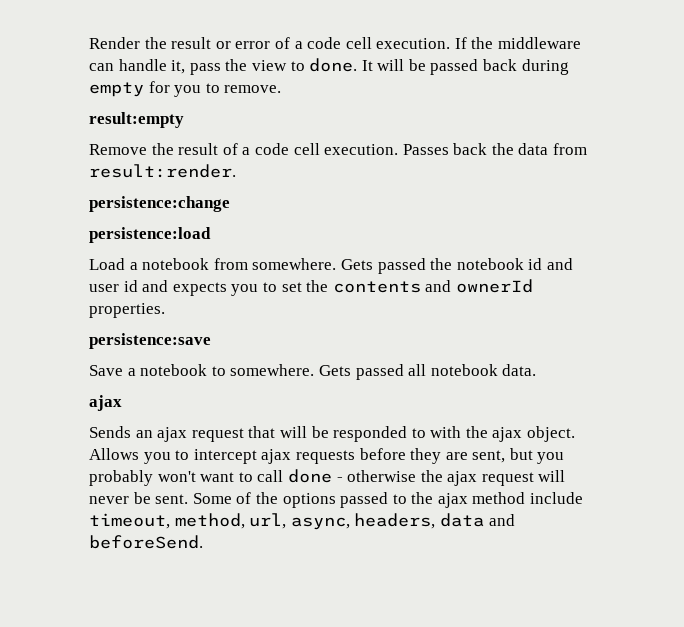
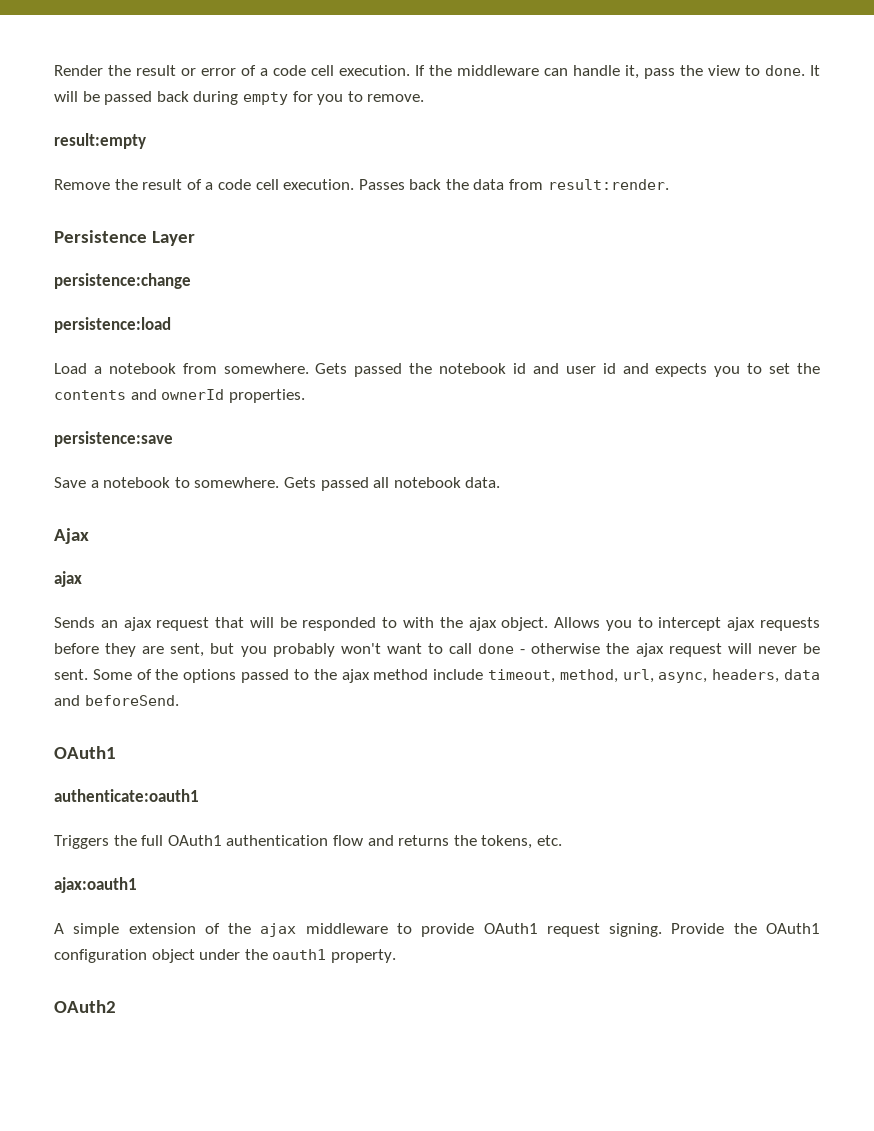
+ Persistence Layer
+ Ajax
  Some of the options passed to the ajax method include timeout, method, url, async, headers, data and beforeSend.
+ OAuth1
+ authenticate:oauth1
+ Triggers the full OAuth1 authentication flow and returns the tokens, etc.
+ ajax:oauth1
+ A simple extension of the ajax middleware to provide OAuth1 request signing. Provide the OAuth1 configuration object under the oauth1 property.
+ OAuth2

